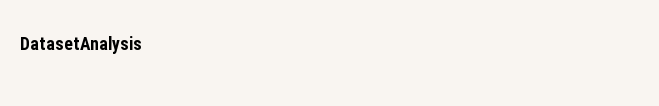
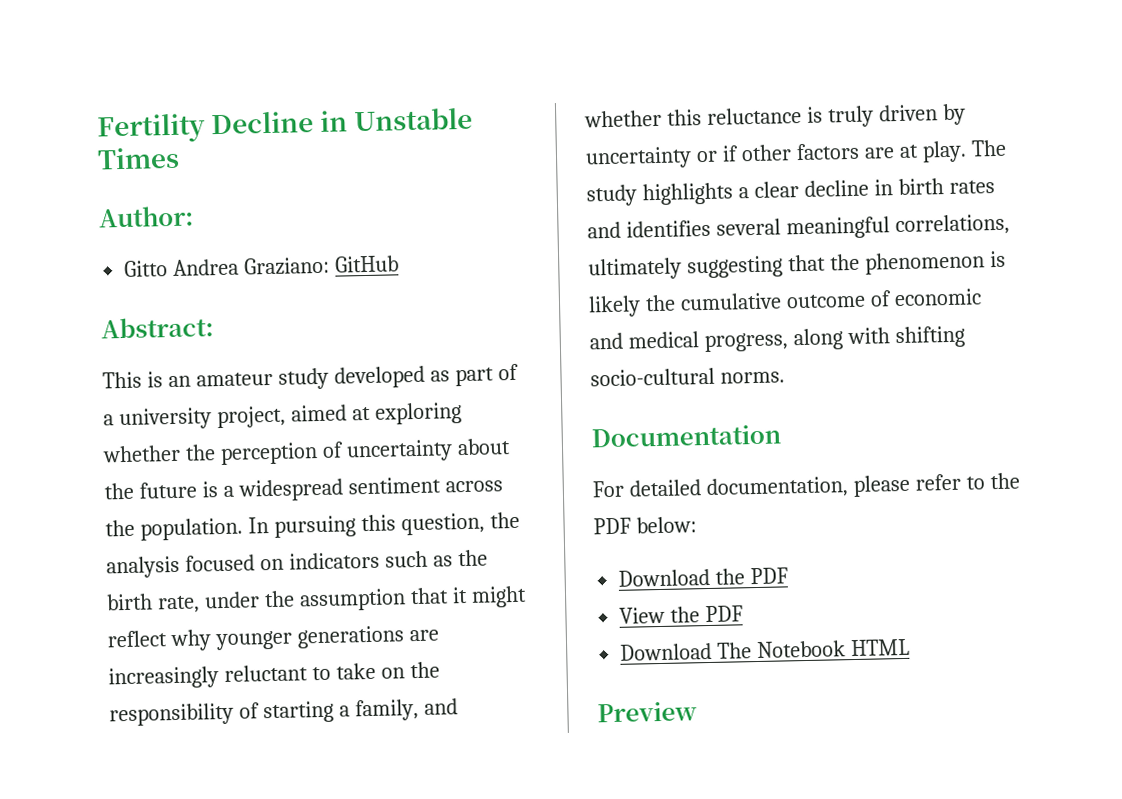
- DatasetAnalysis
+ Fertility Decline in Unstable Times
+ Author:
+ Gitto Andrea Graziano: GitHub
+ Abstract:
+ This is an amateur study developed as part of a university project, aimed at exploring whether the perception of uncertainty about the future is a widespread sentiment across the population. In pursuing this question, the analysis focused on indicators such as the birth rate, under the assumption that it might reflect why younger generations are increasingly reluctant to take on the responsibility of starting a family, and whether this reluctance is truly driven by uncertainty or if other factors are at play. The study highlights a clear decline in birth rates and identifies several meaningful correlations, ultimately suggesting that the phenomenon is likely the cumulative outcome of economic and medical progress, along with shifting socio-cultural norms.
+ Documentation
+ For detailed documentation, please refer to the PDF below:
+ Download the PDF
+ View the PDF
+ Download The Notebook HTML
+ Preview

